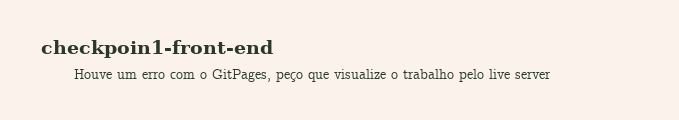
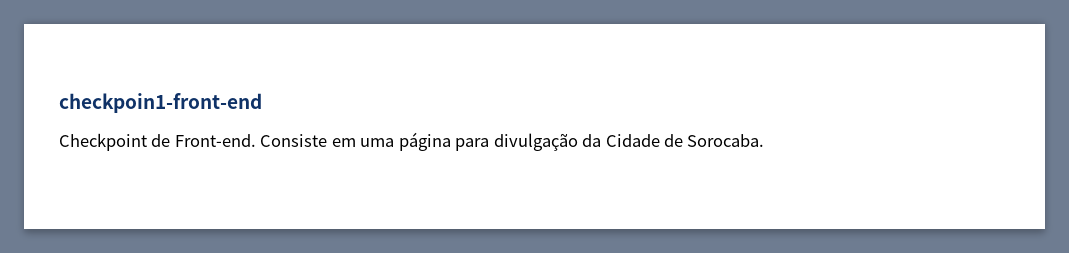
- Houve um erro com o GitPages, peço que visualize o trabalho pelo live server
+ Checkpoint de Front-end. Consiste em uma página para divulgação da Cidade de Sorocaba.

